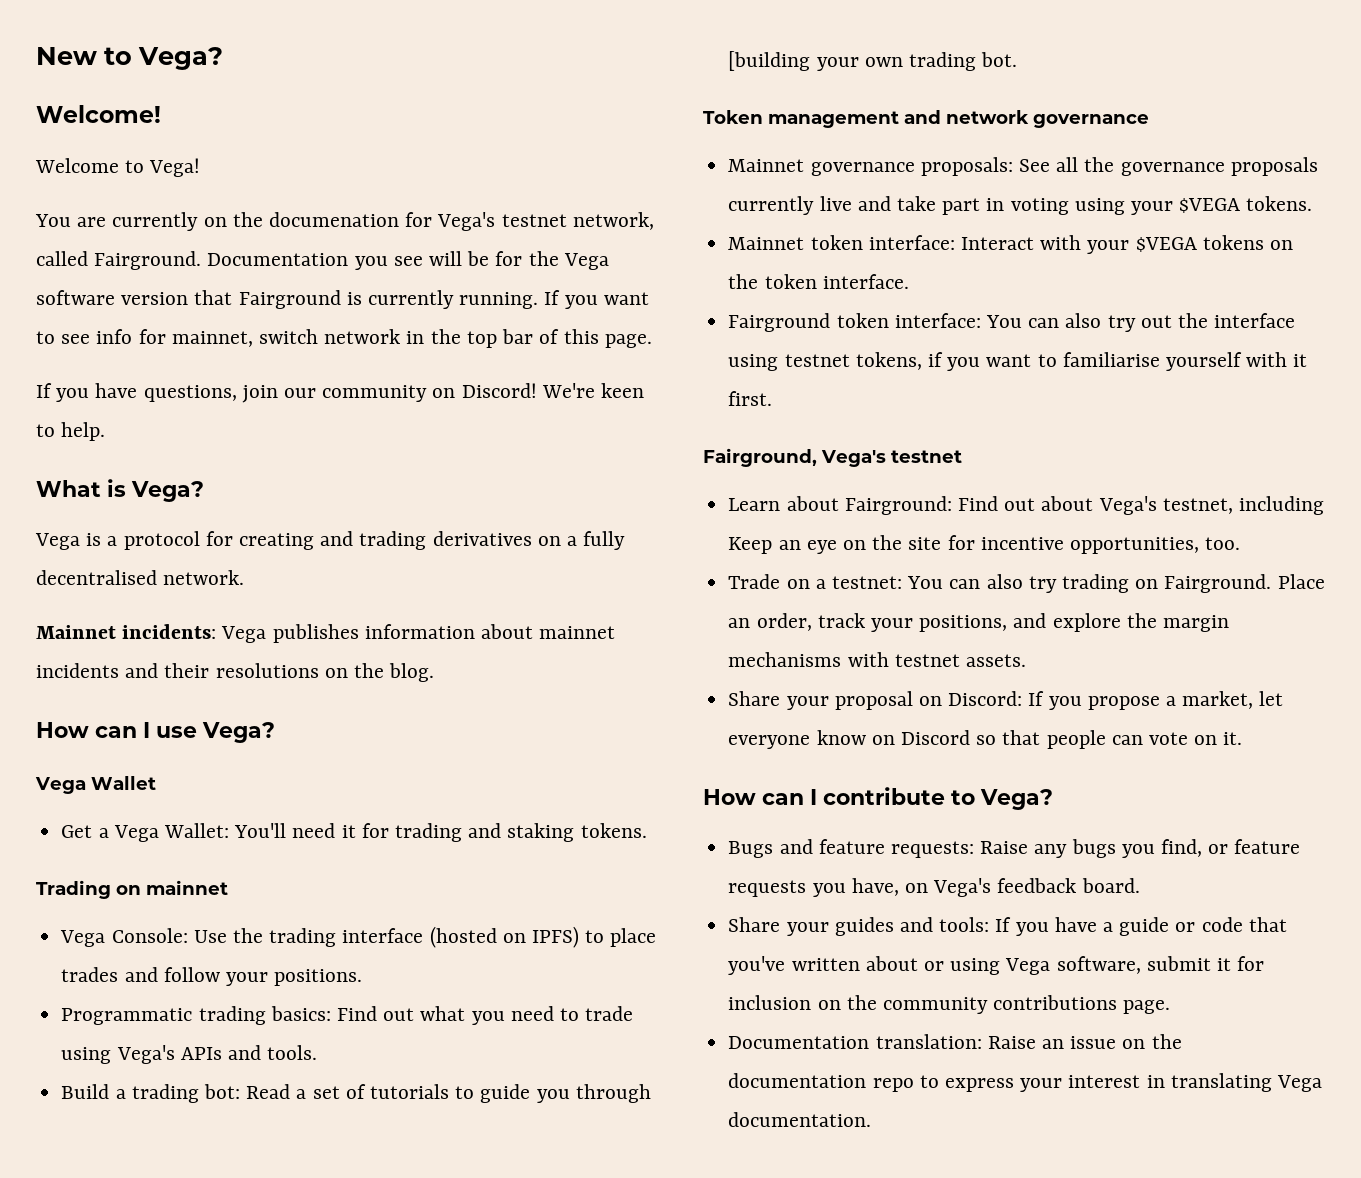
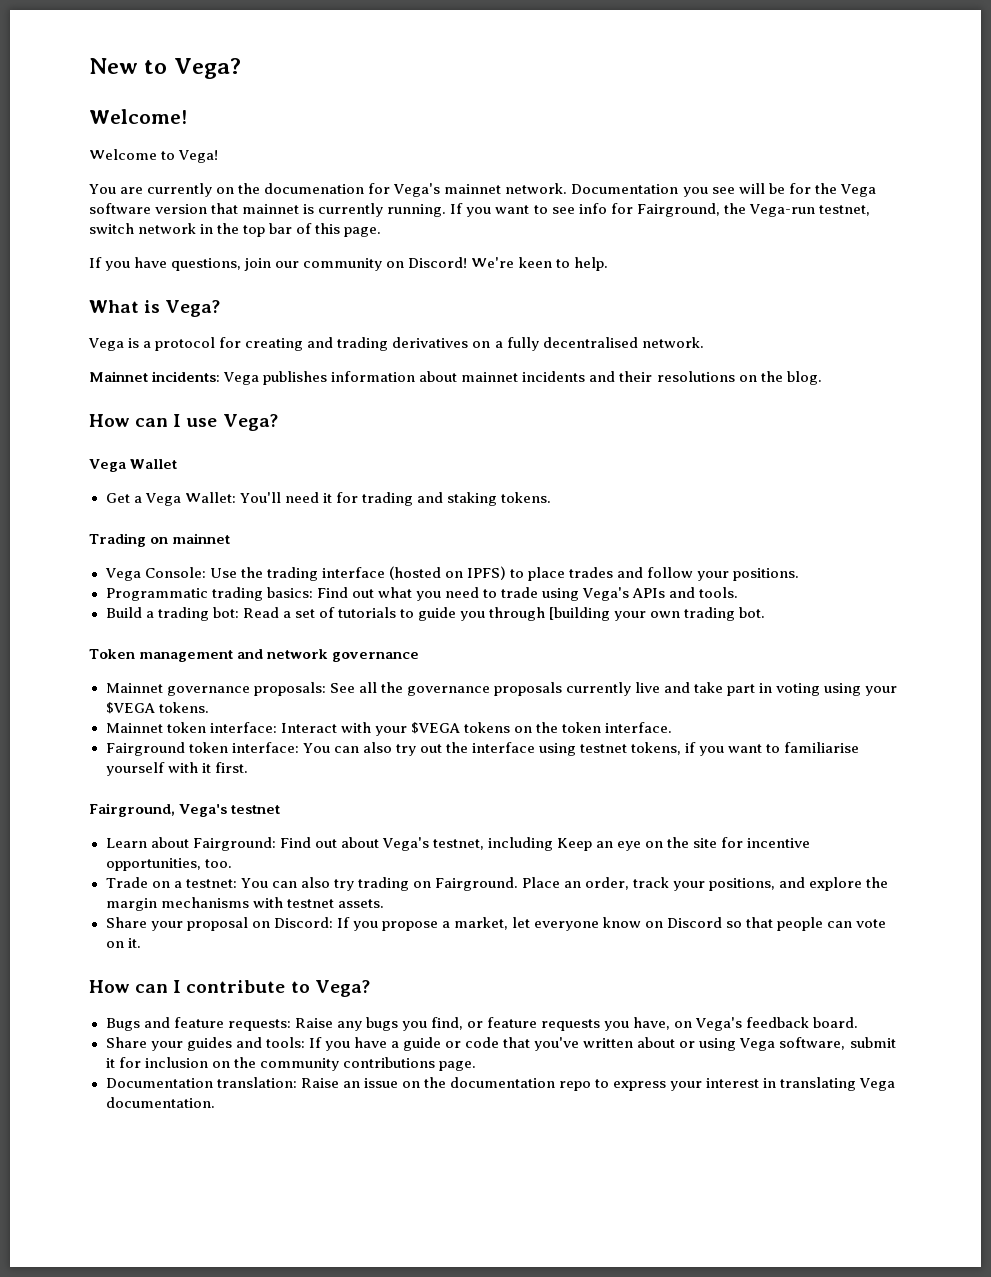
- You are currently on the documenation for Vega's testnet network, called Fairground.
+ You are currently on the documenation for Vega's mainnet network.
- Documentation you see will be for the Vega software version that Fairground is currently running.
+ Documentation you see will be for the Vega software version that mainnet is currently running.
- If you want to see info for mainnet, switch network in the top bar of this page.
+ If you want to see info for Fairground, the Vega-run testnet, switch network in the top bar of this page.

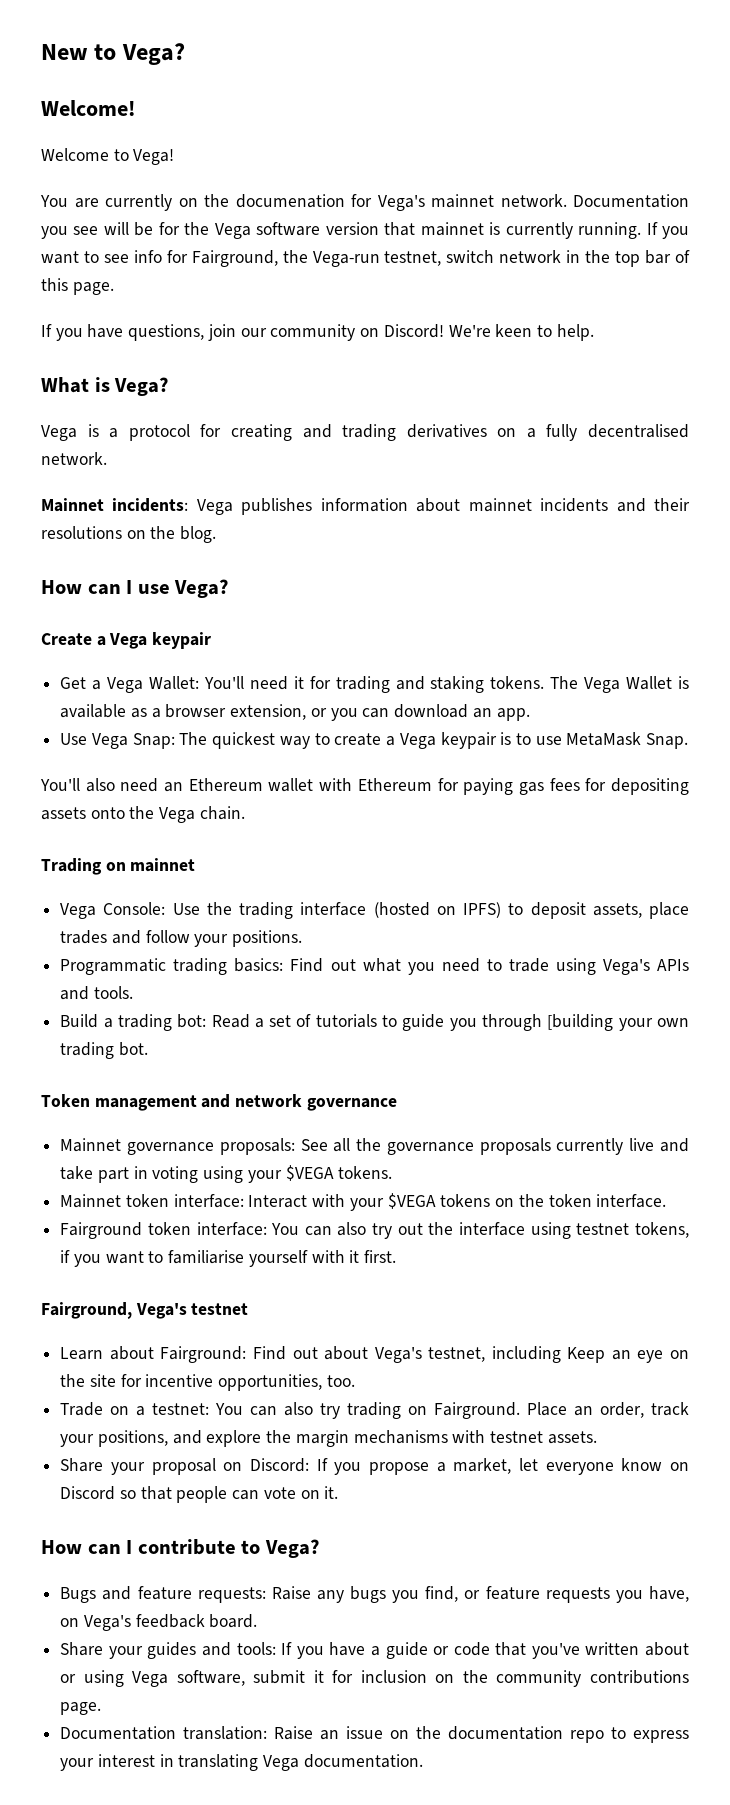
- Vega Wallet
+ Create a Vega keypair
+ The Vega Wallet is available as a browser extension, or you can download an app.
+ Use Vega Snap: The quickest way to create a Vega keypair is to use MetaMask Snap.
+ You'll also need an Ethereum wallet with Ethereum for paying gas fees for depositing assets onto the Vega chain.
- Vega Console: Use the trading interface (hosted on IPFS) to place trades and follow your positions.
+ Vega Console: Use the trading interface (hosted on IPFS) to deposit assets, place trades and follow your positions.

